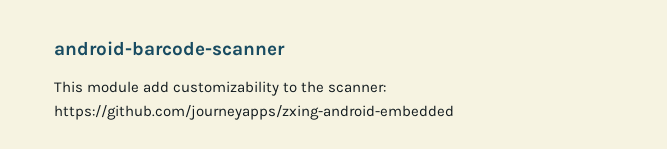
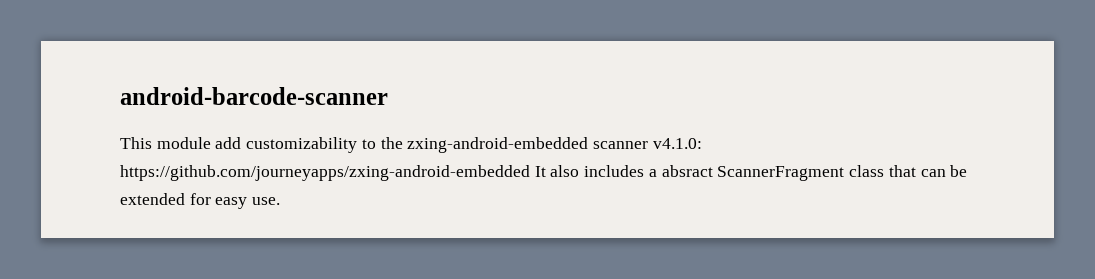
- This module add customizability to the scanner: https://github.com/journeyapps/zxing-android-embedded
+ This module add customizability to the zxing-android-embedded scanner v4.1.0: https://github.com/journeyapps/zxing-android-embedded It also includes a absract ScannerFragment class that can be extended for easy use.

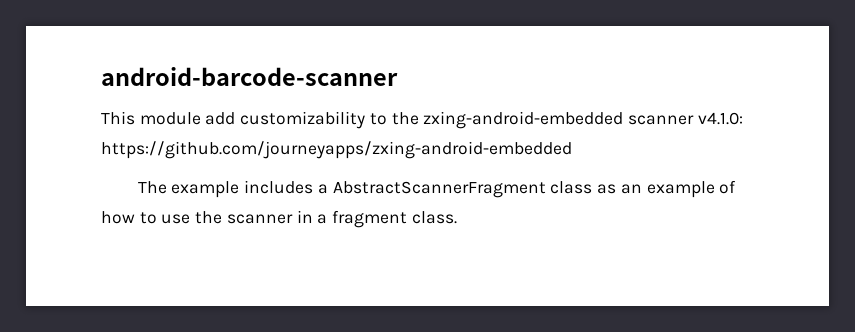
- This module add customizability to the zxing-android-embedded scanner v4.1.0: https://github.com/journeyapps/zxing-android-embedded It also includes a absract ScannerFragment class that can be extended for easy use.
+ This module add customizability to the zxing-android-embedded scanner v4.1.0: https://github.com/journeyapps/zxing-android-embedded
+ The example includes a AbstractScannerFragment class as an example of how to use the scanner in a fragment class.

